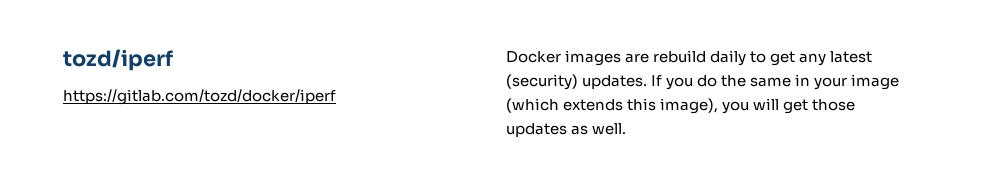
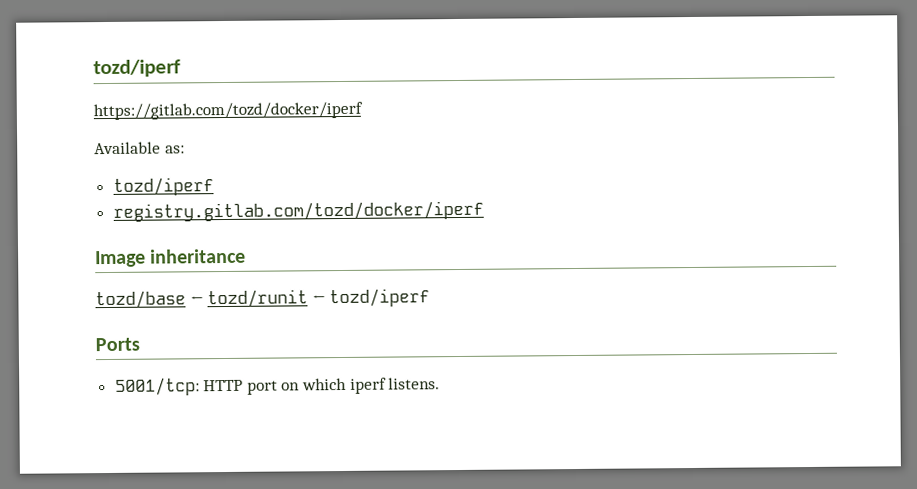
- Docker images are rebuild daily to get any latest (security) updates. If you do the same in your image (which extends this image), you will get those updates as well.
+ Available as:
+ tozd/iperf
+ registry.gitlab.com/tozd/docker/iperf
+ Image inheritance
+ tozd/base ← tozd/runit ← tozd/iperf
+ Ports
+ 5001/tcp: HTTP port on which iperf listens.

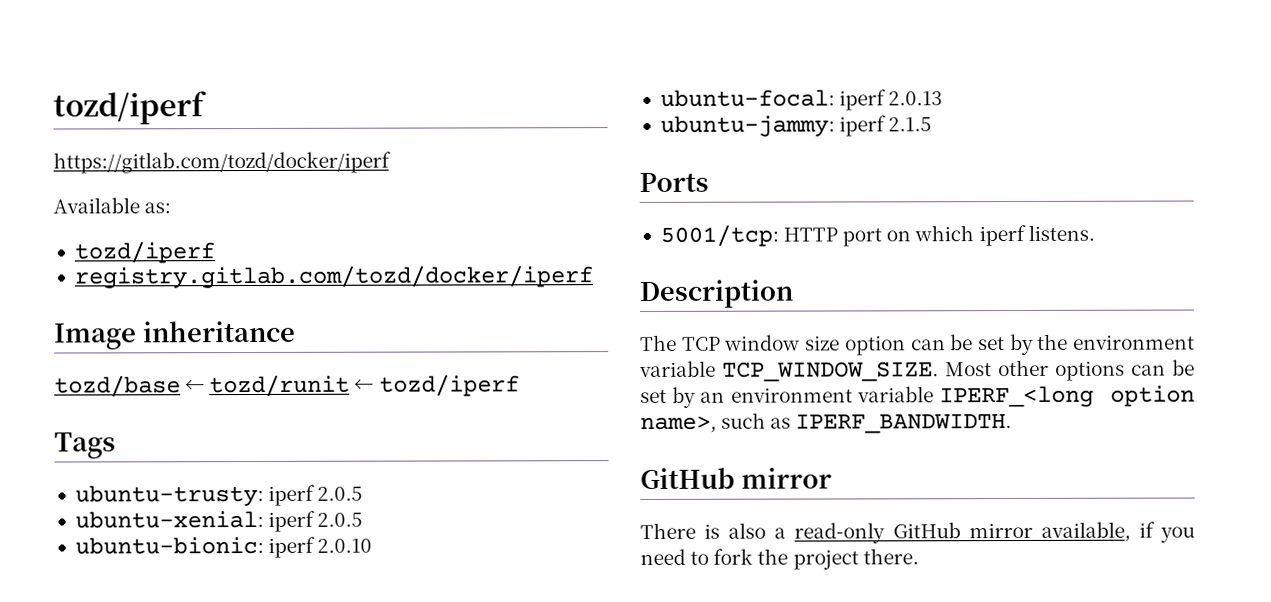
+ Tags
+ ubuntu-trusty: iperf 2.0.5
+ ubuntu-xenial: iperf 2.0.5
+ ubuntu-bionic: iperf 2.0.10
+ ubuntu-focal: iperf 2.0.13
+ ubuntu-jammy: iperf 2.1.5
+ Description
+ The TCP window size option can be set by the environment variable TCP_WINDOW_SIZE. Most other options can be set by an environment variable IPERF_<long option name>, such as IPERF_BANDWIDTH.
+ GitHub mirror
+ There is also a read-only GitHub mirror available, if you need to fork the project there.

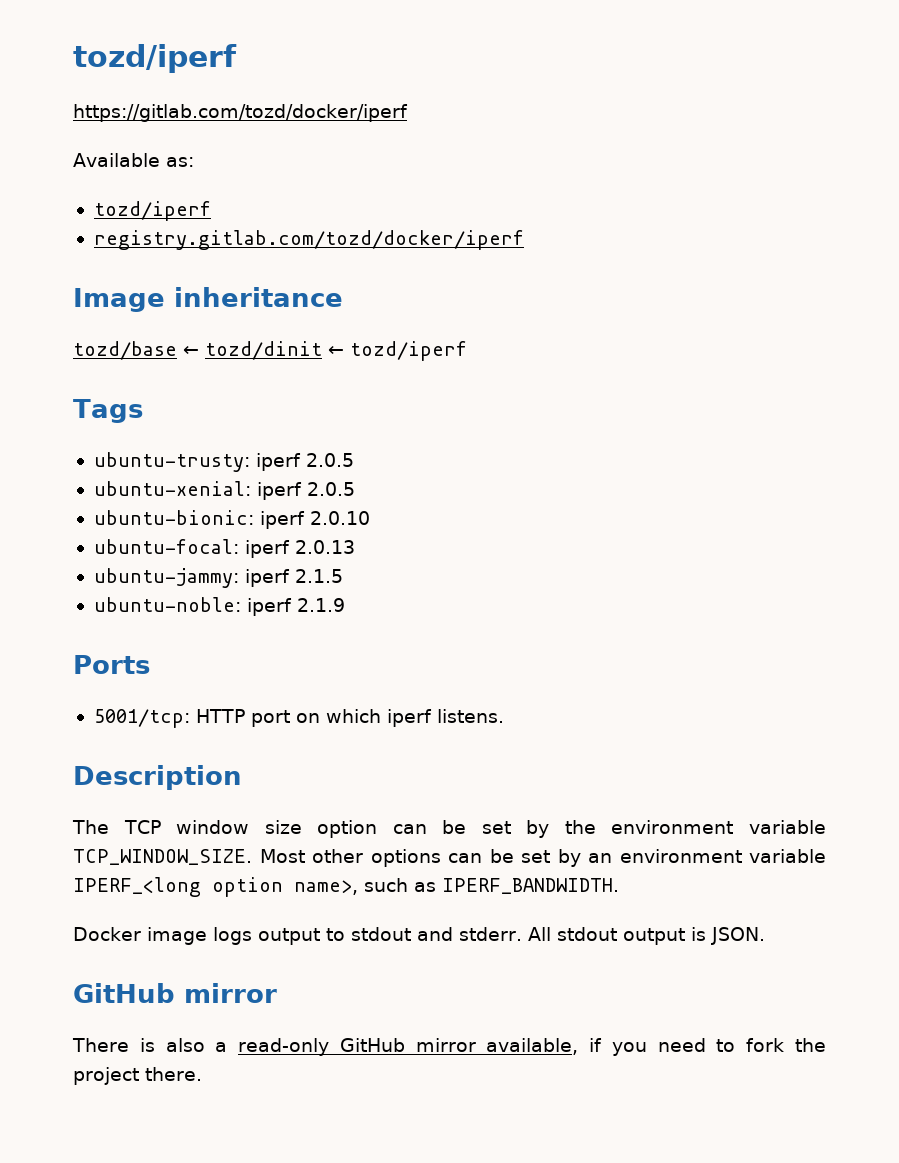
- tozd/base ← tozd/runit ← tozd/iperf
+ tozd/base ← tozd/dinit ← tozd/iperf
+ ubuntu-noble: iperf 2.1.9
+ Docker image logs output to stdout and stderr. All stdout output is JSON.

